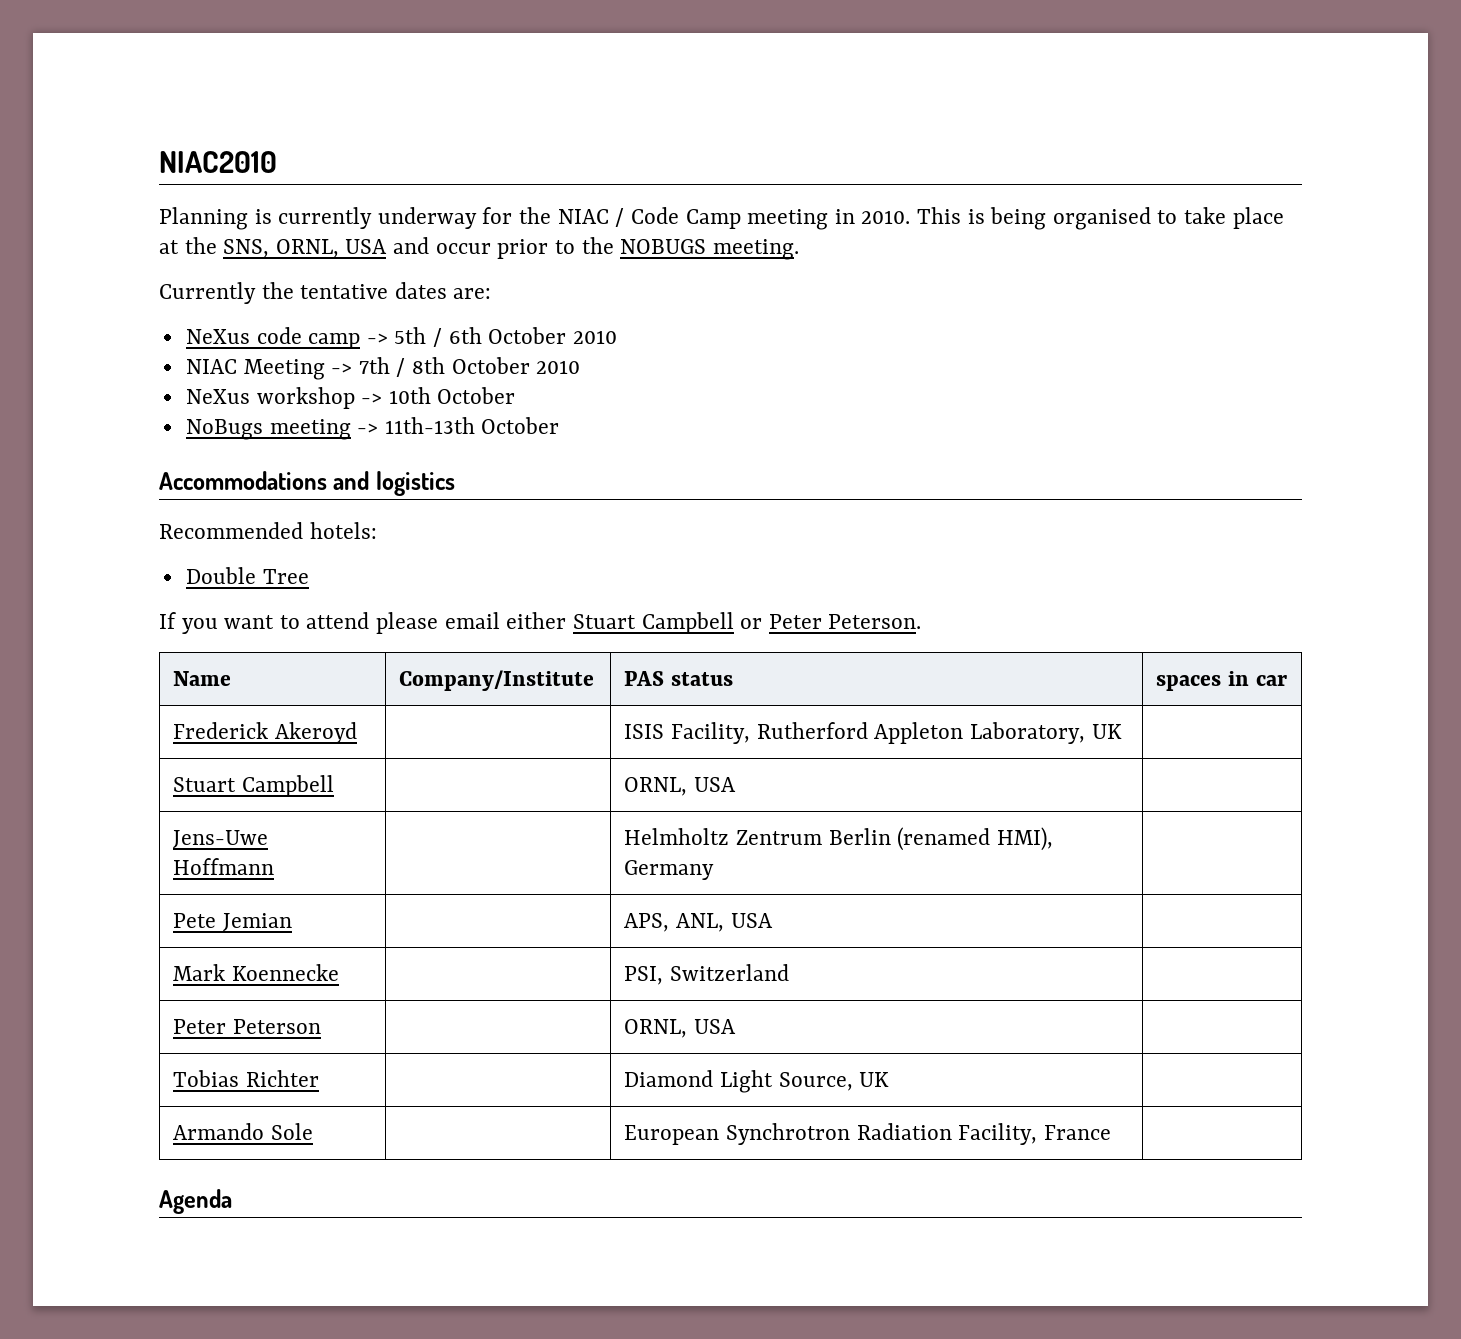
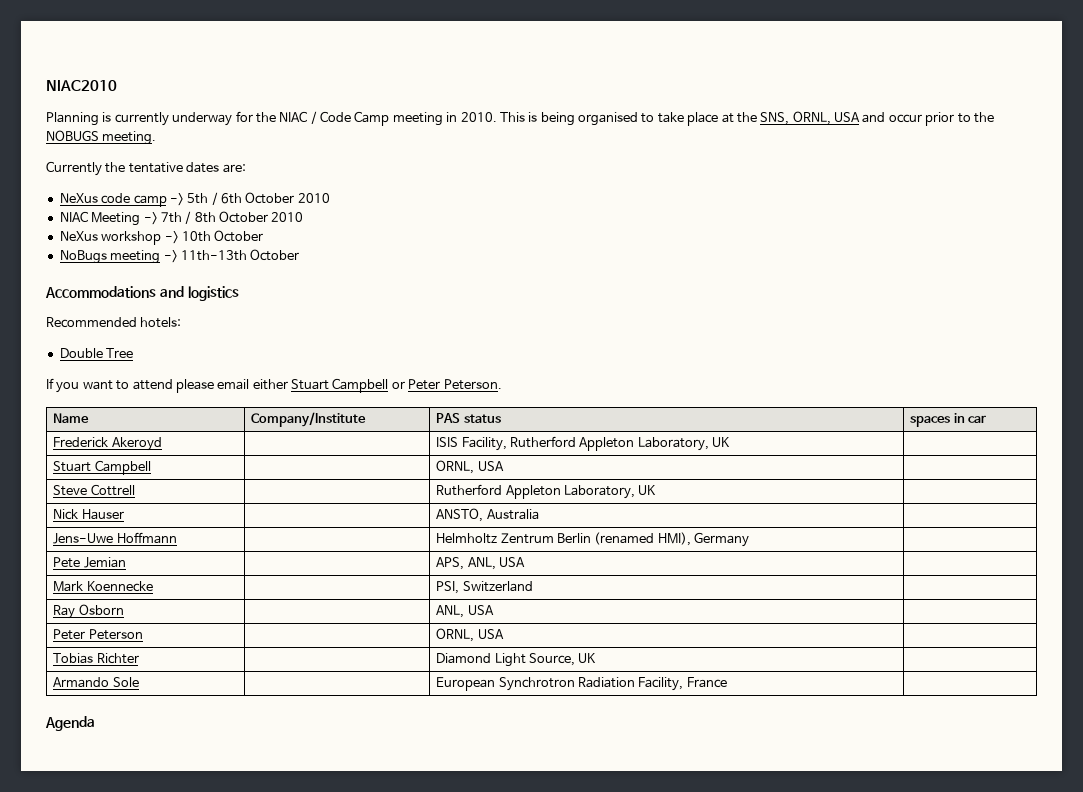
+ Steve Cottrell | | Rutherford Appleton Laboratory, UK |
+ Nick Hauser | | ANSTO, Australia |
+ Ray Osborn | | ANL, USA |

